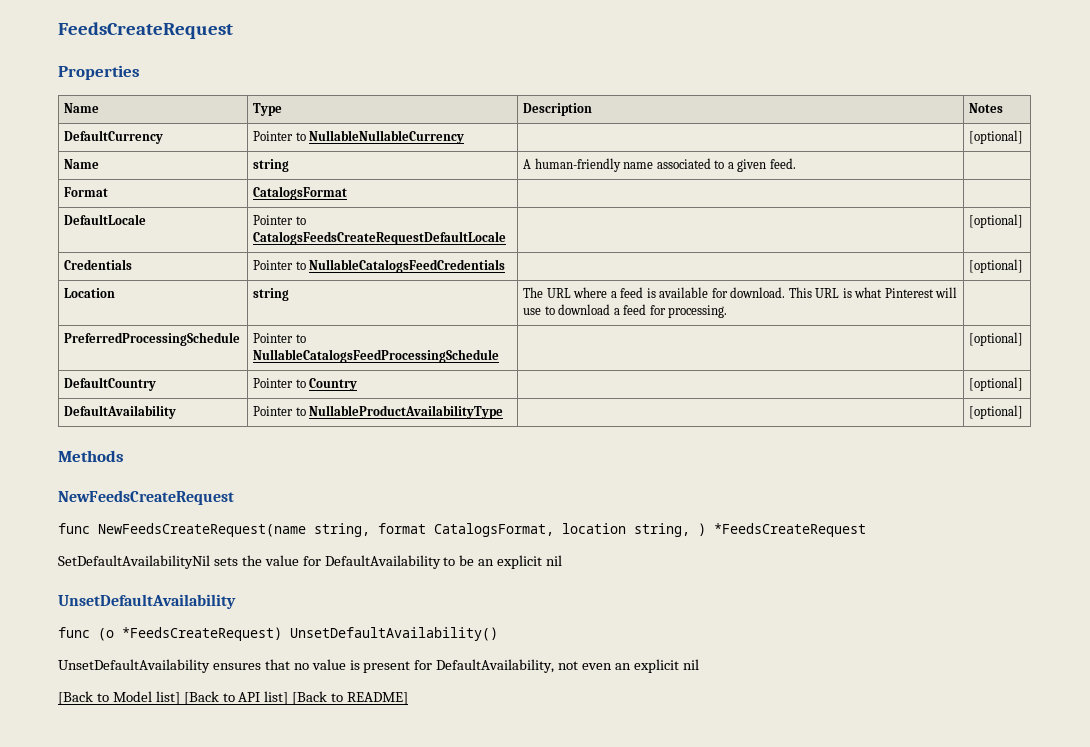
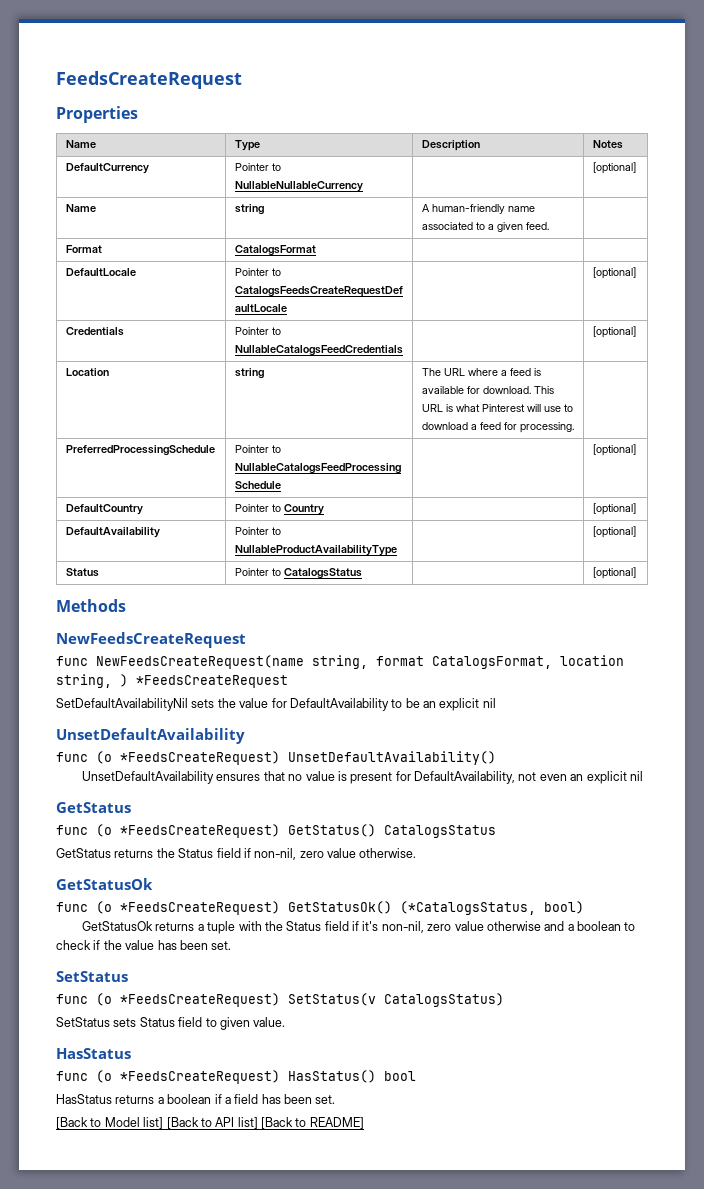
+ Status | Pointer to CatalogsStatus | | [optional]
  UnsetDefaultAvailability ensures that no value is present for DefaultAvailability, not even an explicit nil
+ GetStatus
+ func (o *FeedsCreateRequest) GetStatus() CatalogsStatus
+ GetStatus returns the Status field if non-nil, zero value otherwise.
+ GetStatusOk
+ func (o *FeedsCreateRequest) GetStatusOk() (*CatalogsStatus, bool)
+ GetStatusOk returns a tuple with the Status field if it's non-nil, zero value otherwise and a boolean to check if the value has been set.
+ SetStatus
+ func (o *FeedsCreateRequest) SetStatus(v CatalogsStatus)
+ SetStatus sets Status field to given value.
+ HasStatus
+ func (o *FeedsCreateRequest) HasStatus() bool
+ HasStatus returns a boolean if a field has been set.

